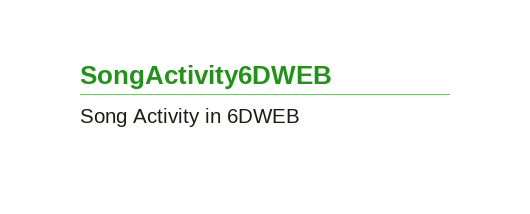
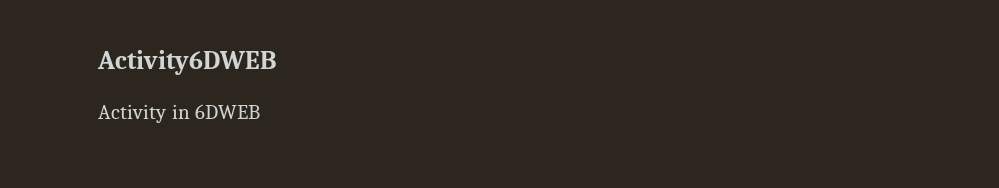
- SongActivity6DWEB
- Song Activity in 6DWEB
+ Activity6DWEB
+ Activity in 6DWEB

